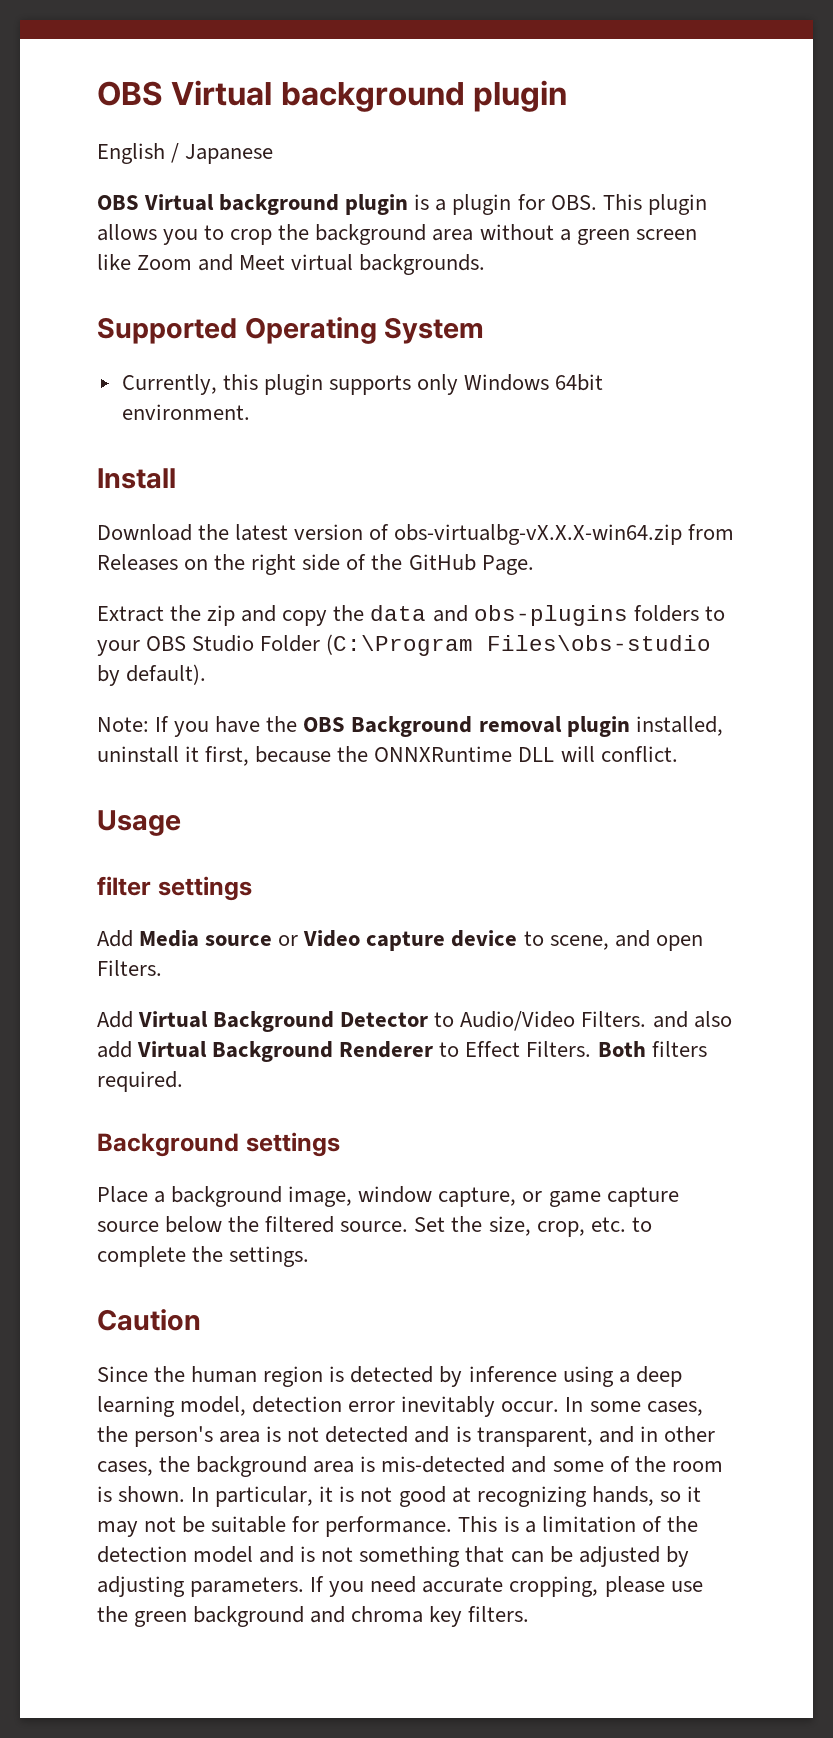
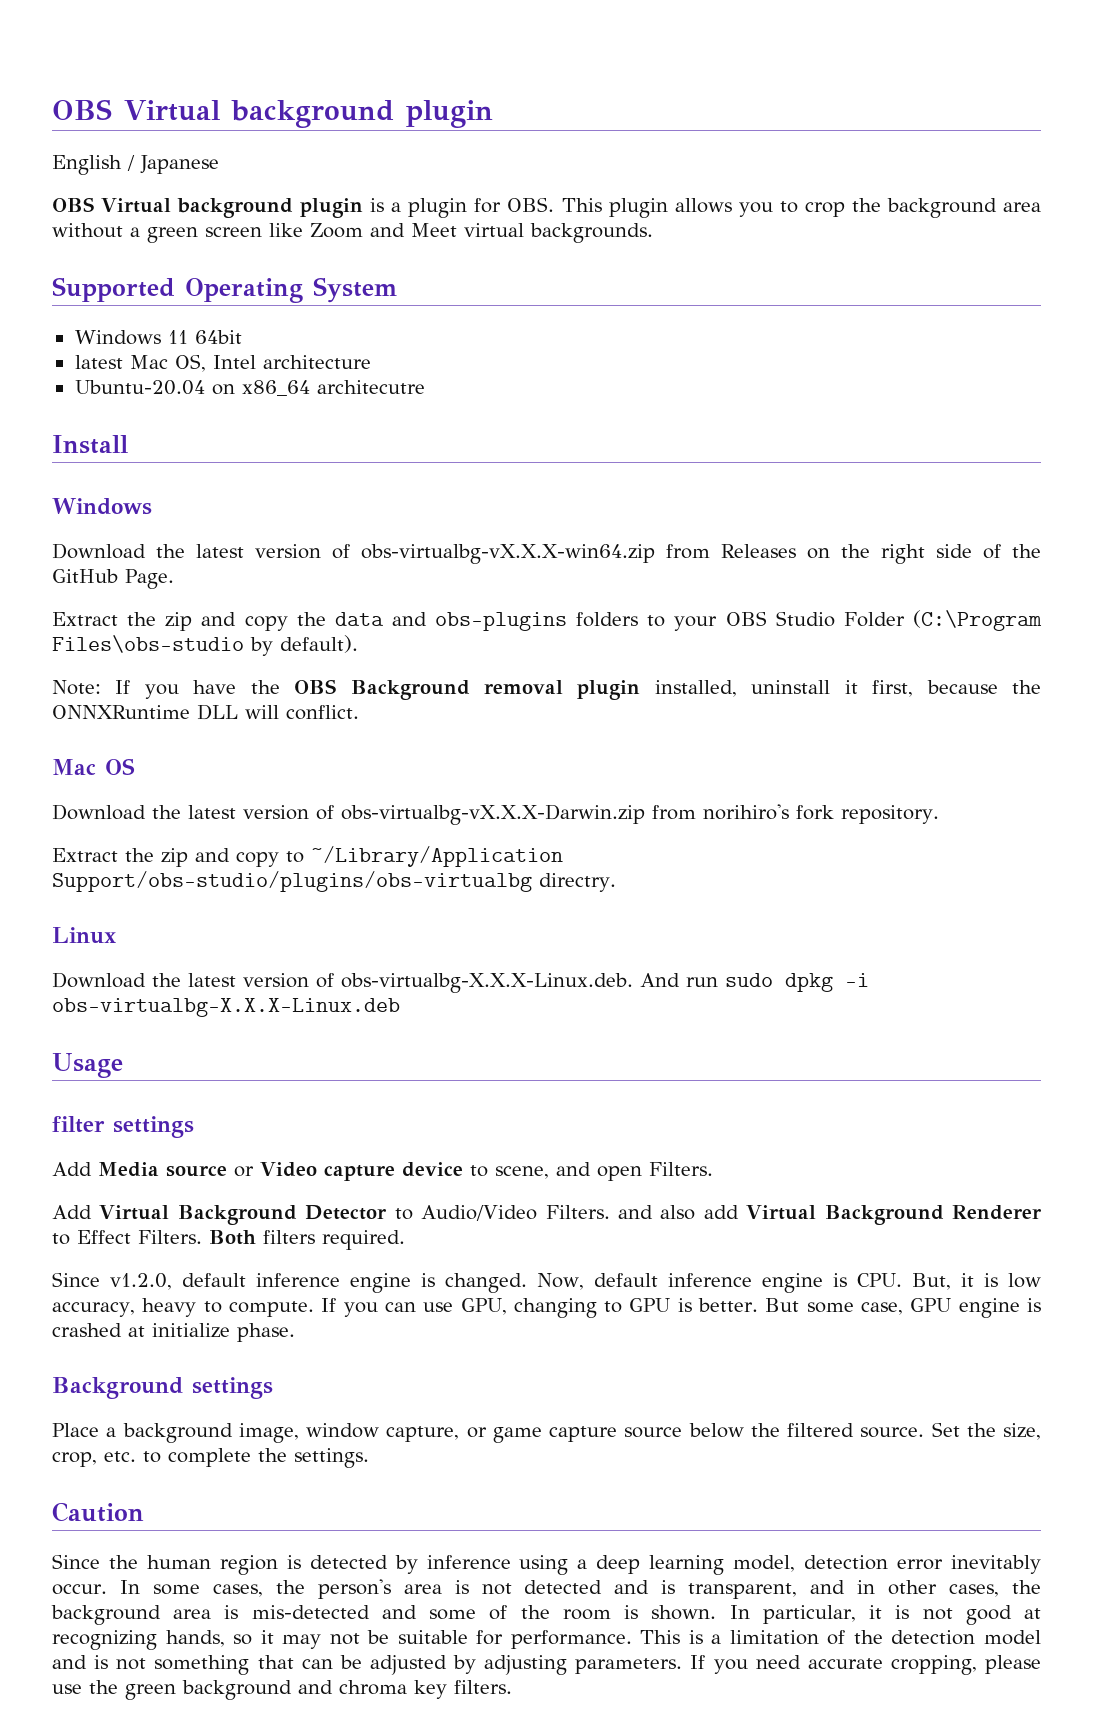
- Currently, this plugin supports only Windows 64bit environment.
+ Windows 11 64bit
+ latest Mac OS, Intel architecture
+ Ubuntu-20.04 on x86_64 architecutre
  Install
+ Windows
+ Mac OS
+ Download the latest version of obs-virtualbg-vX.X.X-Darwin.zip from norihiro's fork repository.
+ Extract the zip and copy to ~/Library/Application Support/obs-studio/plugins/obs-virtualbg directry.
+ Linux
+ Download the latest version of obs-virtualbg-X.X.X-Linux.deb. And run sudo dpkg -i obs-virtualbg-X.X.X-Linux.deb
+ Since v1.2.0, default inference engine is changed. Now, default inference engine is CPU. But, it is low accuracy, heavy to compute. If you can use GPU, changing to GPU is better. But some case, GPU engine is crashed at initialize phase.

